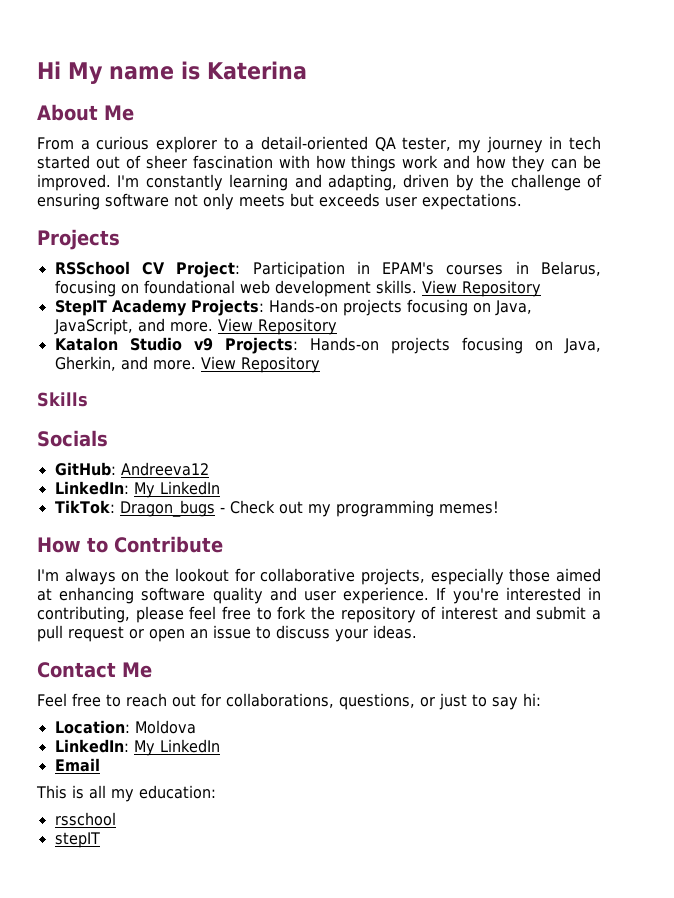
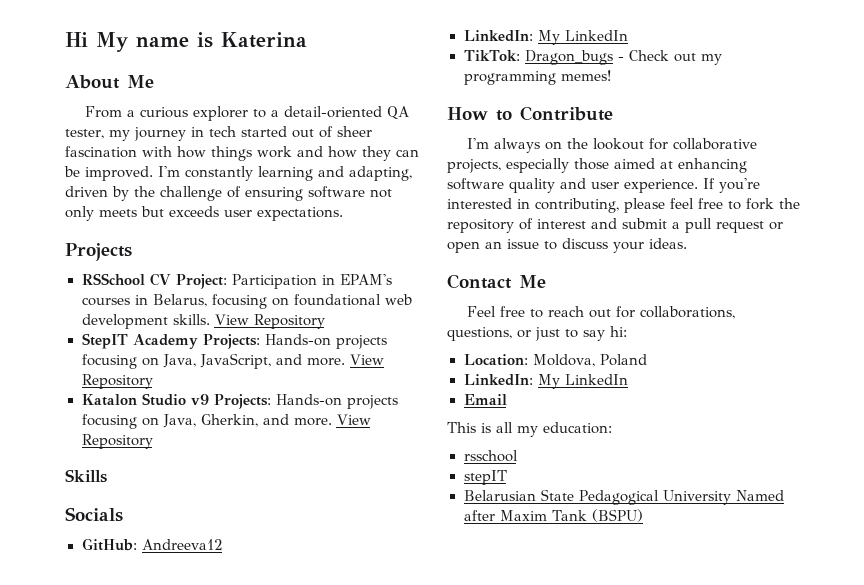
- Location: Moldova
+ Location: Moldova, Poland
+ Belarusian State Pedagogical University Named after Maxim Tank (BSPU)

